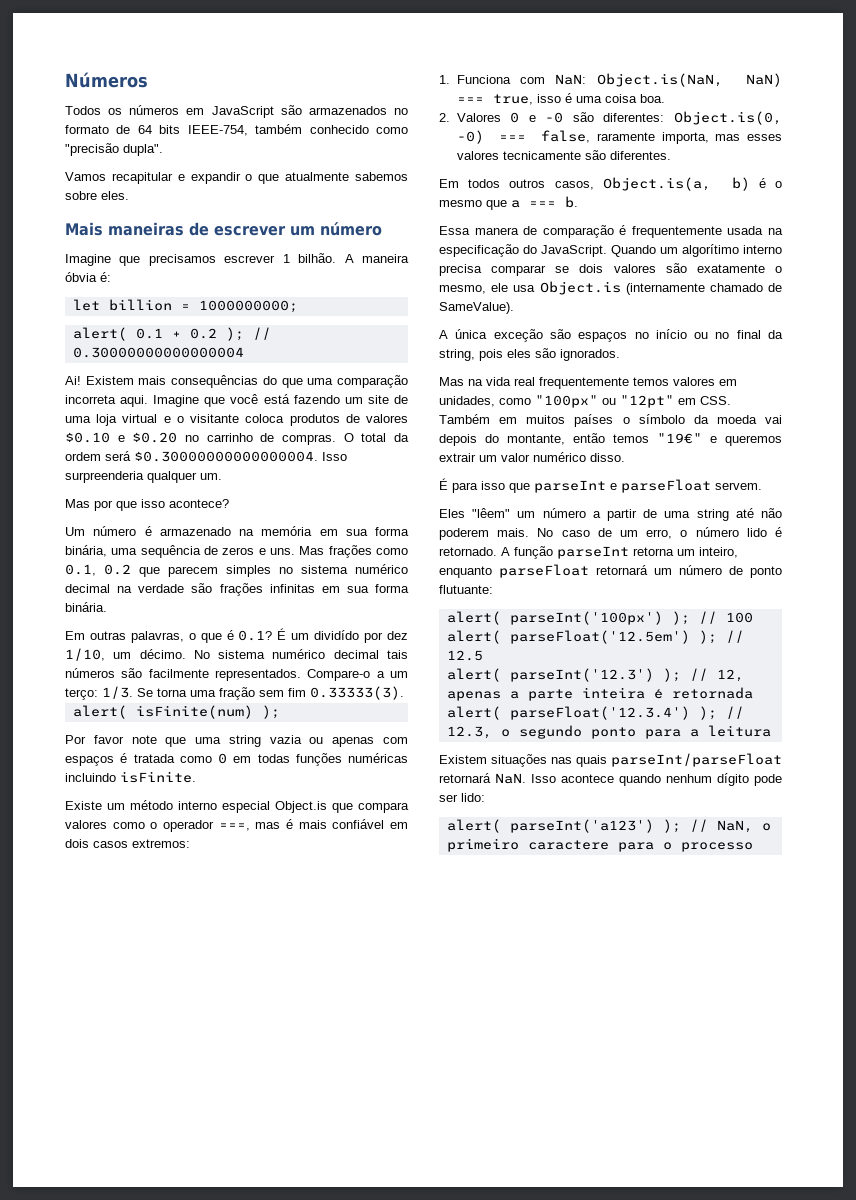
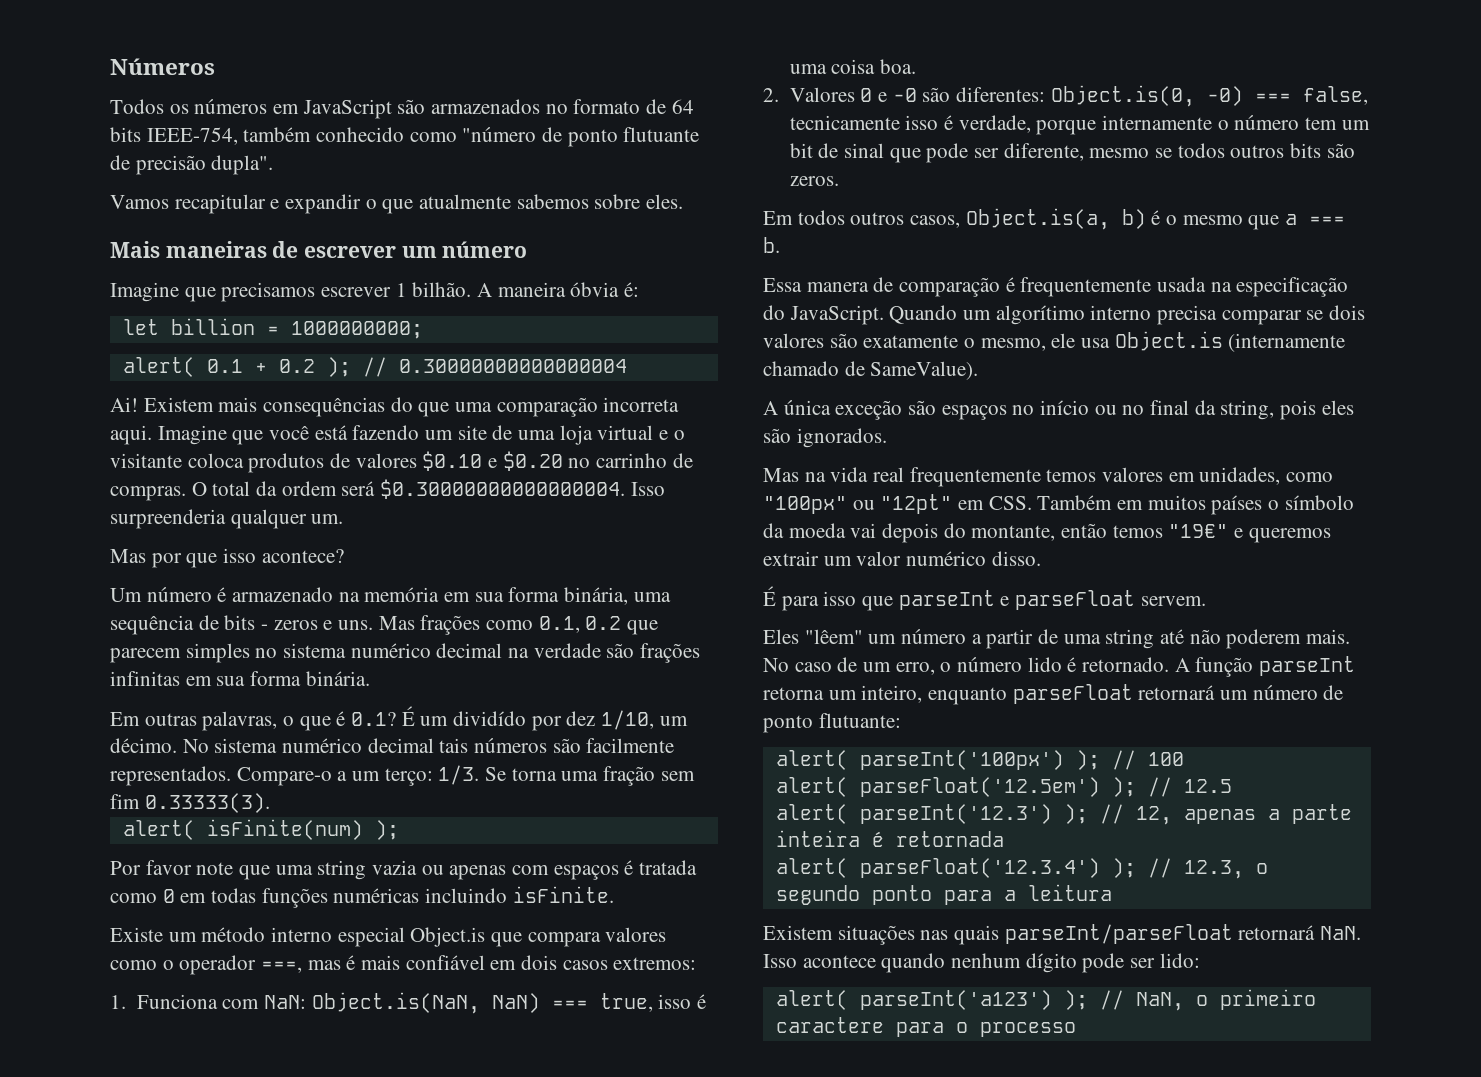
- Todos os números em JavaScript são armazenados no formato de 64 bits IEEE-754, também conhecido como "precisão dupla".
+ Todos os números em JavaScript são armazenados no formato de 64 bits IEEE-754, também conhecido como "número de ponto flutuante de precisão dupla".
- Um número é armazenado na memória em sua forma binária, uma sequência de zeros e uns.
+ Um número é armazenado na memória em sua forma binária, uma sequência de bits - zeros e uns.
- 2. Valores 0 e -0 são diferentes: Object.is(0, -0) === false, raramente importa, mas esses valores tecnicamente são diferentes.
+ 2. Valores 0 e -0 são diferentes: Object.is(0, -0) === false, tecnicamente isso é verdade, porque internamente o número tem um bit de sinal que pode ser diferente, mesmo se todos outros bits são zeros.

